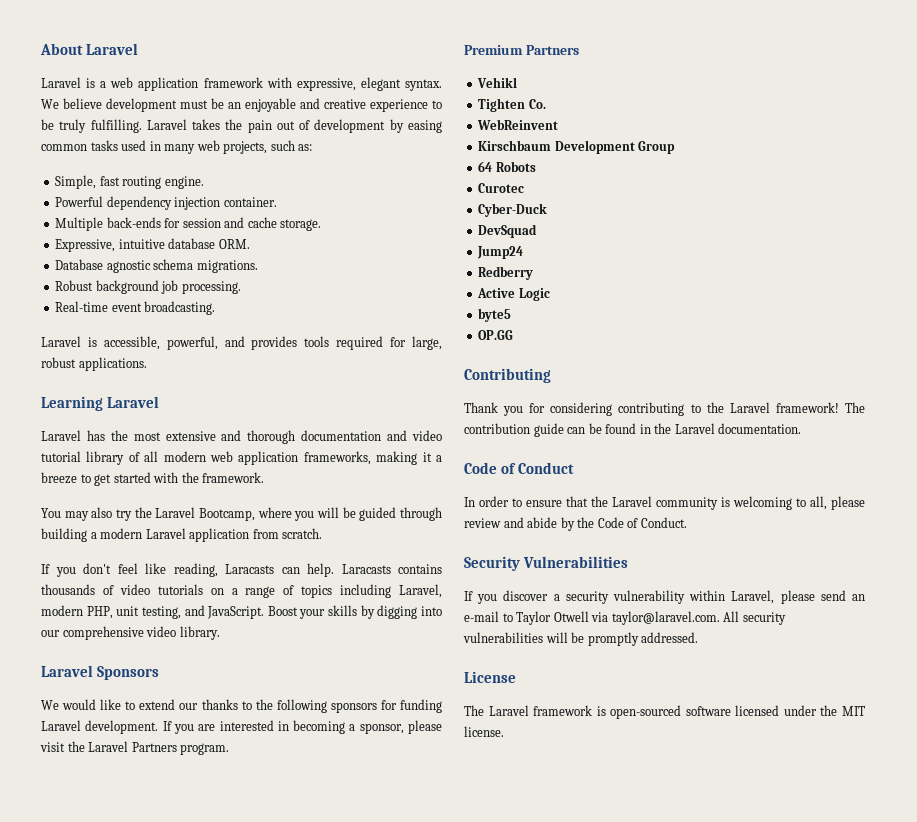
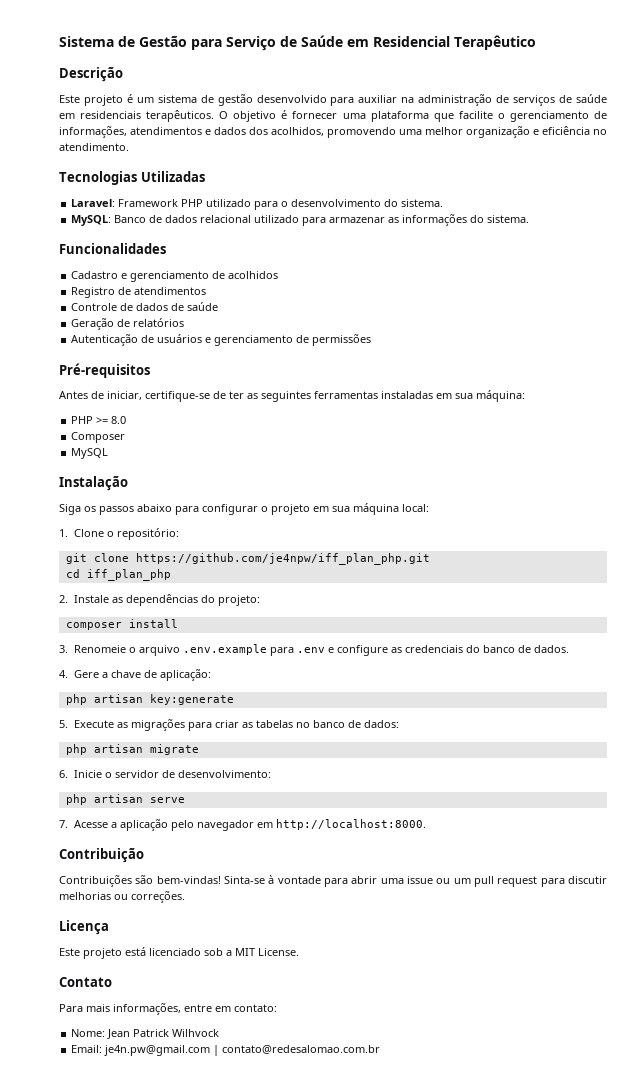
- About Laravel
- Laravel is a web application framework with expressive, elegant syntax. We believe development must be an enjoyable and creative experience to be truly fulfilling. Laravel takes the pain out of development by easing common tasks used in many web projects, such as:
- Simple, fast routing engine.
- Powerful dependency injection container.
- Multiple back-ends for session and cache storage.
- Expressive, intuitive database ORM.
- Database agnostic schema migrations.
- Robust background job processing.
- Real-time event broadcasting.
- Laravel is accessible, powerful, and provides tools required for large, robust applications.
- Learning Laravel
- Laravel has the most extensive and thorough documentation and video tutorial library of all modern web application frameworks, making it a breeze to get started with the framework.
- You may also try the Laravel Bootcamp, where you will be guided through building a modern Laravel application from scratch.
- If you don't feel like reading, Laracasts can help. Laracasts contains thousands of video tutorials on a range of topics including Laravel, modern PHP, unit testing, and JavaScript. Boost your skills by digging into our comprehensive video library.
- Laravel Sponsors
- We would like to extend our thanks to the following sponsors for funding Laravel development. If you are interested in becoming a sponsor, please visit the Laravel Partners program.
- Premium Partners
- Vehikl
- Tighten Co.
- WebReinvent
- Kirschbaum Development Group
- 64 Robots
- Curotec
- Cyber-Duck
- DevSquad
- Jump24
- Redberry
- Active Logic
- byte5
- OP.GG
- Contributing
- Thank you for considering contributing to the Laravel framework! The contribution guide can be found in the Laravel documentation.
- Code of Conduct
- In order to ensure that the Laravel community is welcoming to all, please review and abide by the Code of Conduct.
- Security Vulnerabilities
- If you discover a security vulnerability within Laravel, please send an e-mail to Taylor Otwell via taylor@laravel.com. All security vulnerabilities will be promptly addressed.
- License
- The Laravel framework is open-sourced software licensed under the MIT license.
+ Sistema de Gestão para Serviço de Saúde em Residencial Terapêutico
+ Descrição
+ Este projeto é um sistema de gestão desenvolvido para auxiliar na administração de serviços de saúde em residenciais terapêuticos. O objetivo é fornecer uma plataforma que facilite o gerenciamento de informações, atendimentos e dados dos acolhidos, promovendo uma melhor organização e eficiência no atendimento.
+ Tecnologias Utilizadas
+ Laravel: Framework PHP utilizado para o desenvolvimento do sistema.
+ MySQL: Banco de dados relacional utilizado para armazenar as informações do sistema.
+ Funcionalidades
+ Cadastro e gerenciamento de acolhidos
+ Registro de atendimentos
+ Controle de dados de saúde
+ Geração de relatórios
+ Autenticação de usuários e gerenciamento de permissões
+ Pré-requisitos
+ Antes de iniciar, certifique-se de ter as seguintes ferramentas instaladas em sua máquina:
+ PHP >= 8.0
+ Composer
+ MySQL
+ Instalação
+ Siga os passos abaixo para configurar o projeto em sua máquina local:
+ 1. Clone o repositório:
+ git clone https://github.com/je4npw/iff_plan_php.git
+ cd iff_plan_php
+ 2. Instale as dependências do projeto:
+ composer install
+ 3. Renomeie o arquivo .env.example para .env e configure as credenciais do banco de dados.
+ 4. Gere a chave de aplicação:
+ php artisan key:generate
+ 5. Execute as migrações para criar as tabelas no banco de dados:
+ php artisan migrate
+ 6. Inicie o servidor de desenvolvimento:
+ php artisan serve
+ 7. Acesse a aplicação pelo navegador em http://localhost:8000.
+ Contribuição
+ Contribuições são bem-vindas! Sinta-se à vontade para abrir uma issue ou um pull request para discutir melhorias ou correções.
+ Licença
+ Este projeto está licenciado sob a MIT License.
+ Contato
+ Para mais informações, entre em contato:
+ Nome: Jean Patrick Wilhvock
+ Email: je4n.pw@gmail.com | contato@redesalomao.com.br

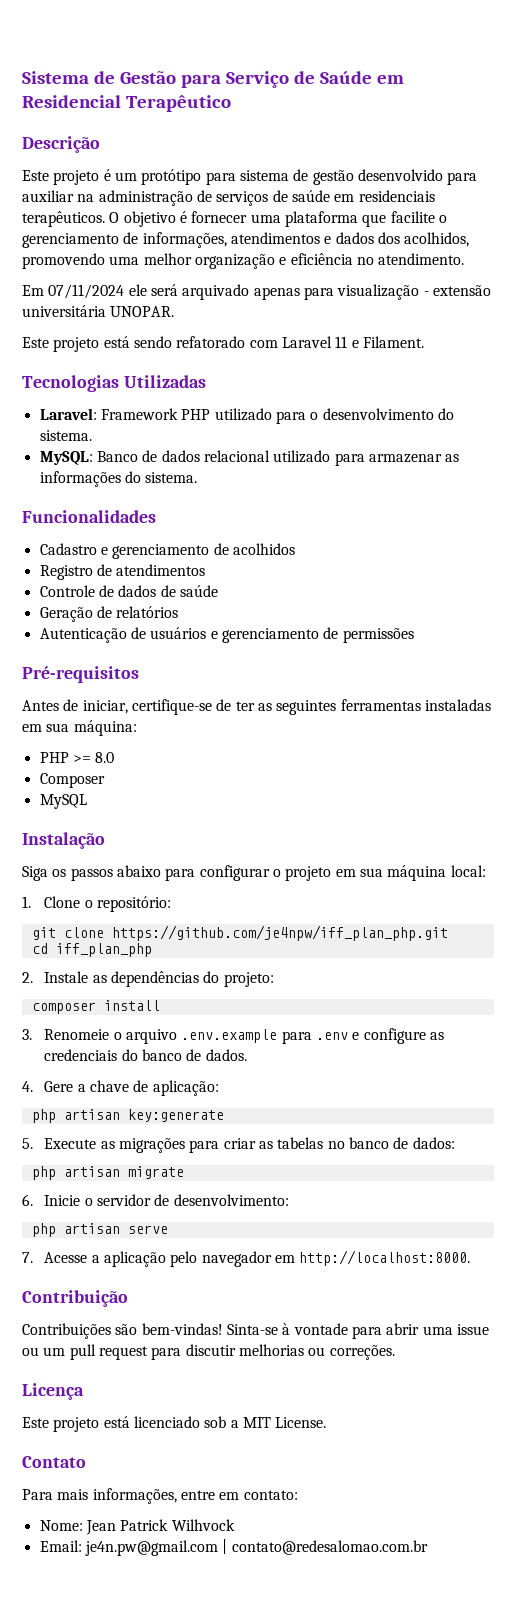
- Este projeto é um sistema de gestão desenvolvido para auxiliar na administração de serviços de saúde em residenciais terapêuticos.
+ Este projeto é um protótipo para sistema de gestão desenvolvido para auxiliar na administração de serviços de saúde em residenciais terapêuticos.
+ Em 07/11/2024 ele será arquivado apenas para visualização - extensão universitária UNOPAR.
+ Este projeto está sendo refatorado com Laravel 11 e Filament.

